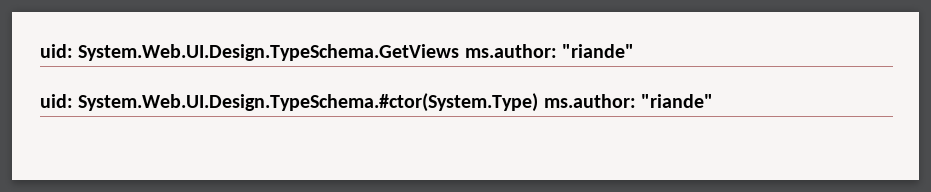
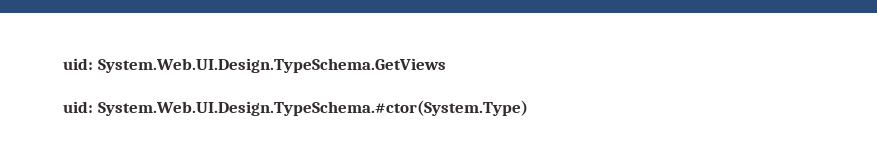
- uid: System.Web.UI.Design.TypeSchema.GetViews ms.author: "riande"
+ uid: System.Web.UI.Design.TypeSchema.GetViews
- uid: System.Web.UI.Design.TypeSchema.#ctor(System.Type) ms.author: "riande"
+ uid: System.Web.UI.Design.TypeSchema.#ctor(System.Type)

